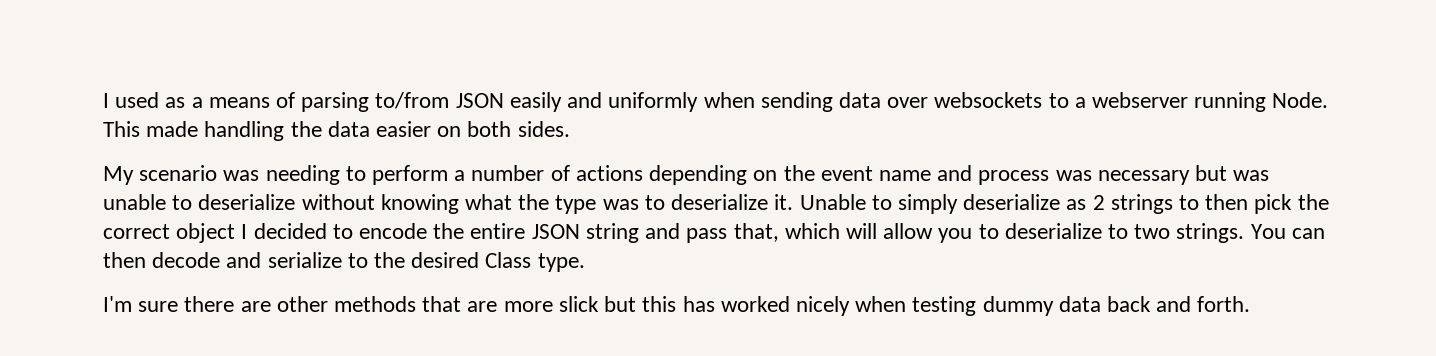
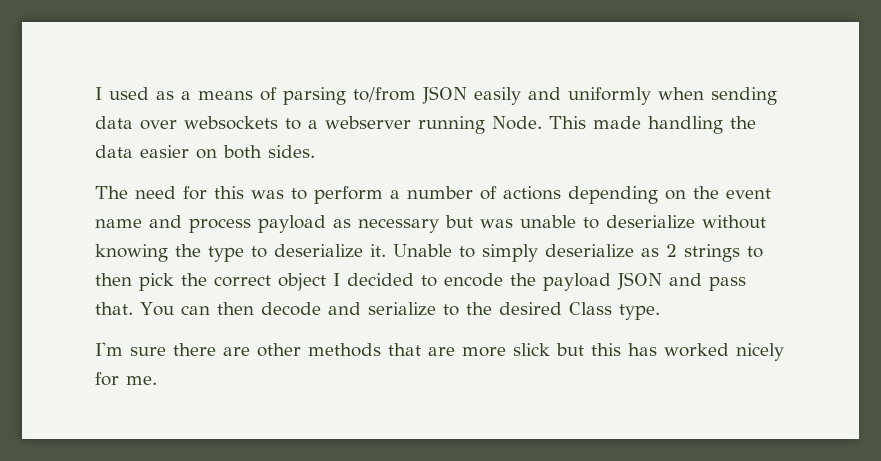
- My scenario was needing to perform a number of actions depending on the event name and process was necessary but was unable to deserialize without knowing what the type was to deserialize it.
+ The need for this was to perform a number of actions depending on the event name and process payload as necessary but was unable to deserialize without knowing the type to deserialize it.
- Unable to simply deserialize as 2 strings to then pick the correct object I decided to encode the entire JSON string and pass that, which will allow you to deserialize to two strings.
+ Unable to simply deserialize as 2 strings to then pick the correct object I decided to encode the payload JSON and pass that.
- I'm sure there are other methods that are more slick but this has worked nicely when testing dummy data back and forth.
+ I'm sure there are other methods that are more slick but this has worked nicely for me.

